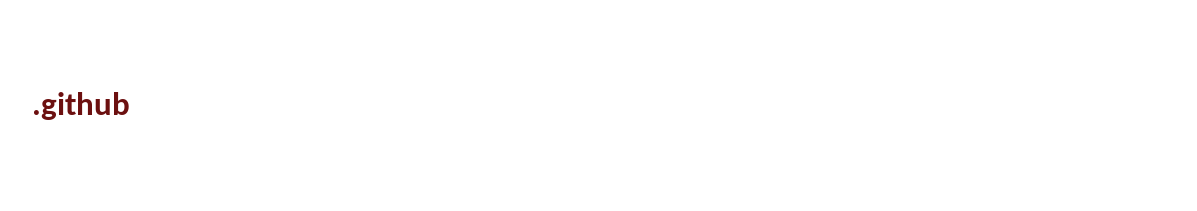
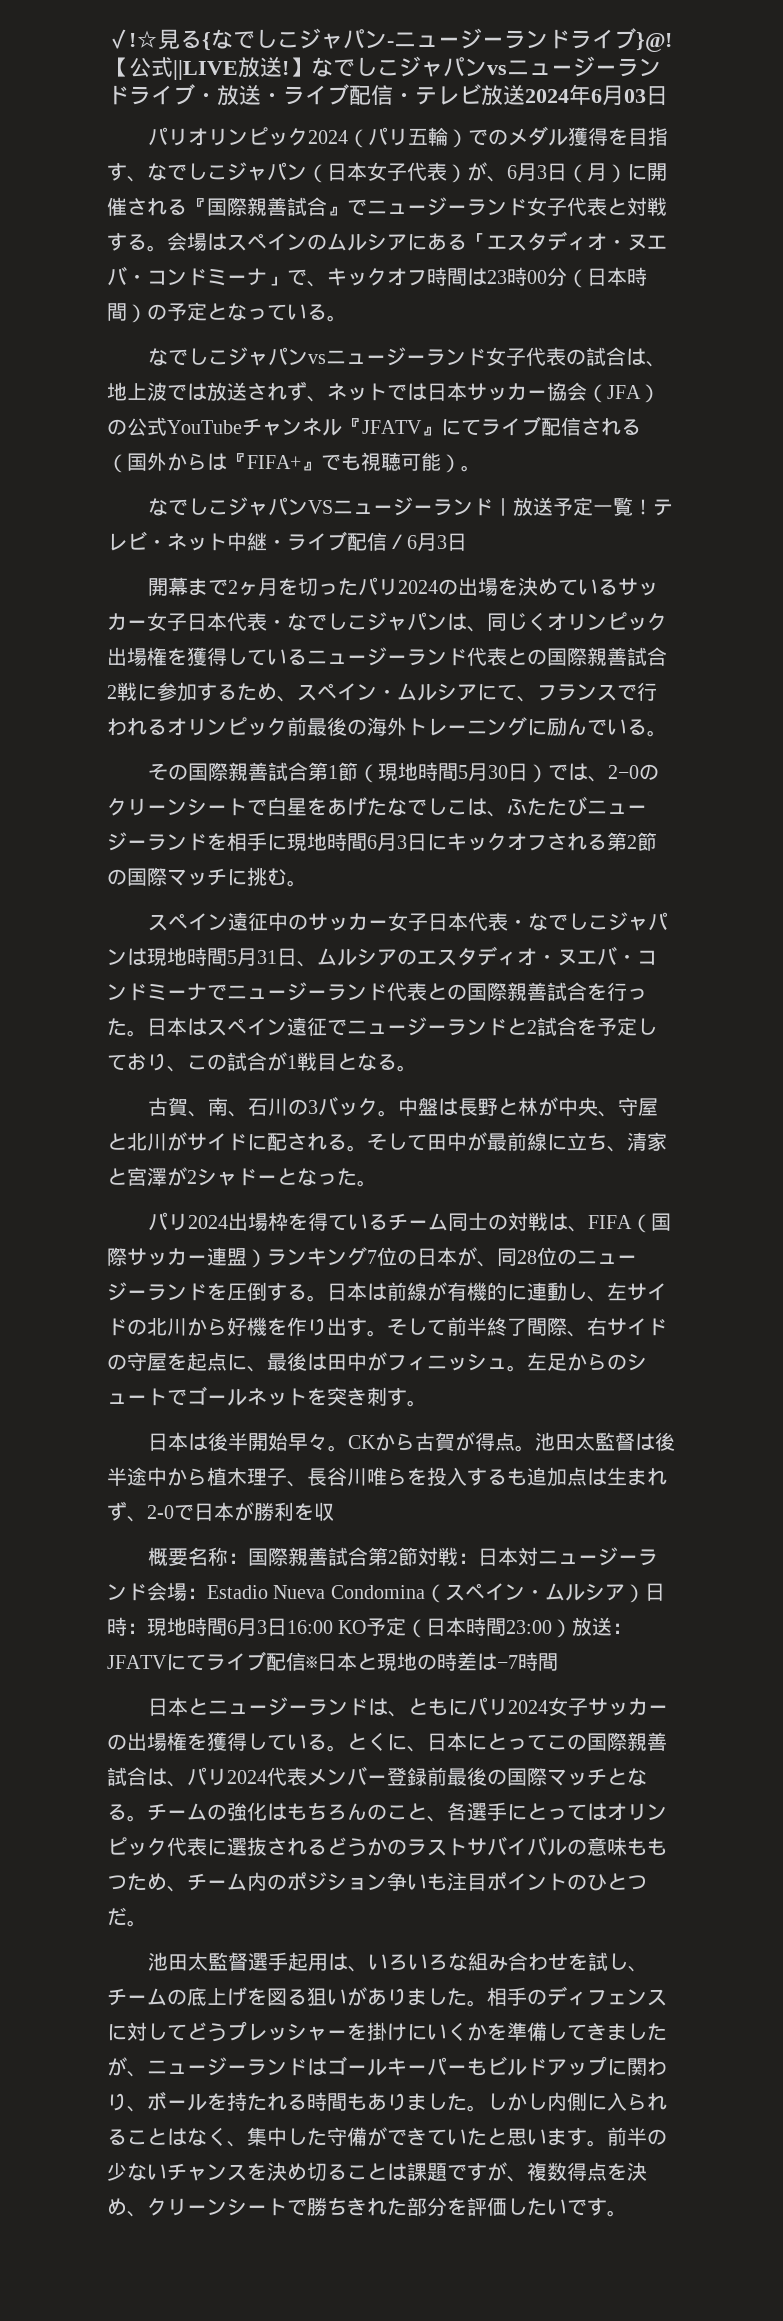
- .github
+ ✓!☆見る{なでしこジャパン-ニュージーランドライブ}@!【公式||LIVE放送!】なでしこジャパンvsニュージーランドライブ・放送・ライブ配信・テレビ放送2024年6月03日
+ パリオリンピック2024（パリ五輪）でのメダル獲得を目指す、なでしこジャパン（日本女子代表）が、6月3日（月）に開催される『国際親善試合』でニュージーランド女子代表と対戦する。会場はスペインのムルシアにある「エスタディオ・ヌエバ・コンドミーナ」で、キックオフ時間は23時00分（日本時間）の予定となっている。
+ なでしこジャパンvsニュージーランド女子代表の試合は、地上波では放送されず、ネットでは日本サッカー協会（JFA）の公式YouTubeチャンネル『JFATV』にてライブ配信される（国外からは『FIFA+』でも視聴可能）。
+ なでしこジャパンVSニュージーランド丨放送予定一覧！テレビ・ネット中継・ライブ配信／6月3日
+ 開幕まで2ヶ月を切ったパリ2024の出場を決めているサッカー女子日本代表・なでしこジャパンは、同じくオリンピック出場権を獲得しているニュージーランド代表との国際親善試合2戦に参加するため、スペイン・ムルシアにて、フランスで行われるオリンピック前最後の海外トレーニングに励んでいる。
+ その国際親善試合第1節（現地時間5月30日）では、2−0のクリーンシートで白星をあげたなでしこは、ふたたびニュージーランドを相手に現地時間6月3日にキックオフされる第2節の国際マッチに挑む。
+ スペイン遠征中のサッカー女子日本代表・なでしこジャパンは現地時間5月31日、ムルシアのエスタディオ・ヌエバ・コンドミーナでニュージーランド代表との国際親善試合を行った。日本はスペイン遠征でニュージーランドと2試合を予定しており、この試合が1戦目となる。
+ 古賀、南、石川の3バック。中盤は長野と林が中央、守屋と北川がサイドに配される。そして田中が最前線に立ち、清家と宮澤が2シャドーとなった。
+ パリ2024出場枠を得ているチーム同士の対戦は、FIFA（国際サッカー連盟）ランキング7位の日本が、同28位のニュージーランドを圧倒する。日本は前線が有機的に連動し、左サイドの北川から好機を作り出す。そして前半終了間際、右サイドの守屋を起点に、最後は田中がフィニッシュ。左足からのシュートでゴールネットを突き刺す。
+ 日本は後半開始早々。CKから古賀が得点。池田太監督は後半途中から植木理子、長谷川唯らを投入するも追加点は生まれず、2-0で日本が勝利を収
+ 概要名称：国際親善試合第2節対戦：日本対ニュージーランド会場：Estadio Nueva Condomina（スペイン・ムルシア）日時：現地時間6月3日16:00 KO予定（日本時間23:00）放送：JFATVにてライブ配信※日本と現地の時差は−7時間
+ 日本とニュージーランドは、ともにパリ2024女子サッカーの出場権を獲得している。とくに、日本にとってこの国際親善試合は、パリ2024代表メンバー登録前最後の国際マッチとなる。チームの強化はもちろんのこと、各選手にとってはオリンピック代表に選抜されるどうかのラストサバイバルの意味ももつため、チーム内のポジション争いも注目ポイントのひとつだ。
+ 池田太監督選手起用は、いろいろな組み合わせを試し、チームの底上げを図る狙いがありました。相手のディフェンスに対してどうプレッシャーを掛けにいくかを準備してきましたが、ニュージーランドはゴールキーパーもビルドアップに関わり、ボールを持たれる時間もありました。しかし内側に入られることはなく、集中した守備ができていたと思います。前半の少ないチャンスを決め切ることは課題ですが、複数得点を決め、クリーンシートで勝ちきれた部分を評価したいです。

